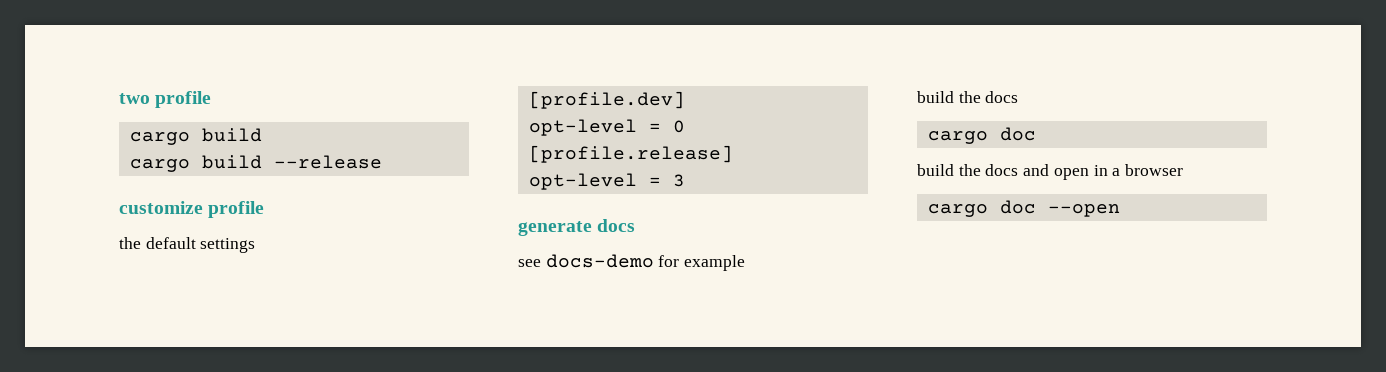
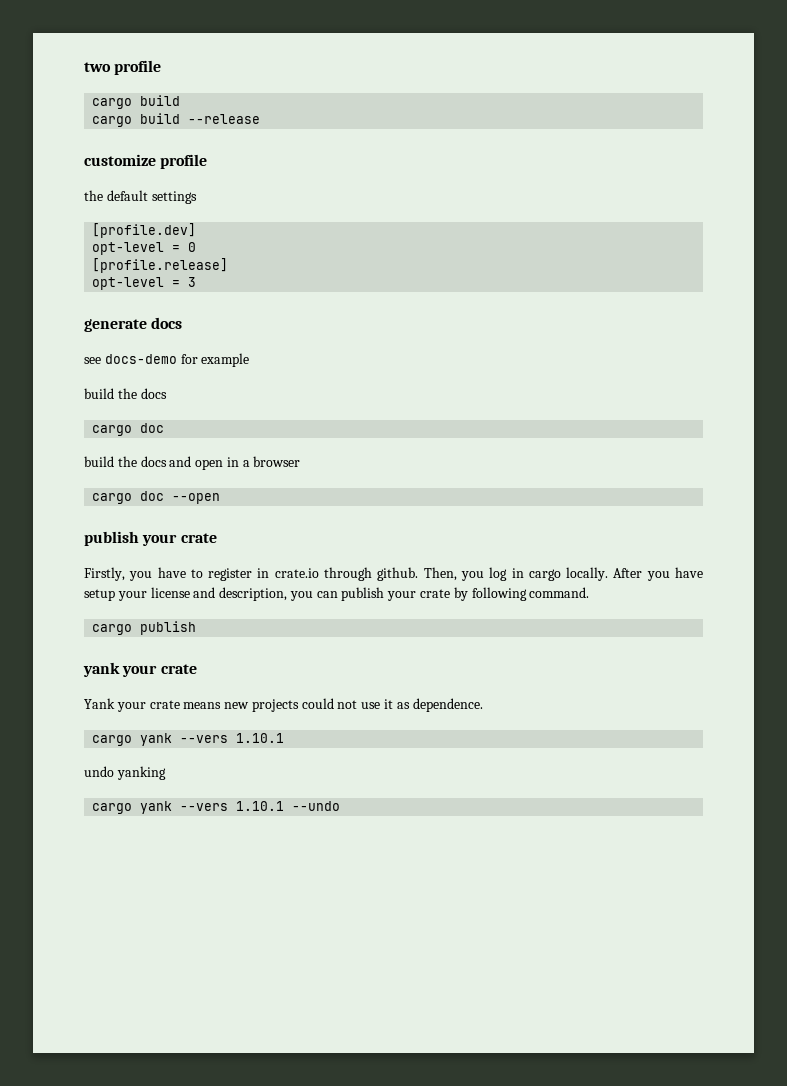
  cargo doc --open
+ publish your crate
+ Firstly, you have to register in crate.io through github. Then, you log in cargo locally. After you have setup your license and description, you can publish your crate by following command.
+ cargo publish
+ yank your crate
+ Yank your crate means new projects could not use it as dependence.
+ cargo yank --vers 1.10.1
+ undo yanking
+ cargo yank --vers 1.10.1 --undo

